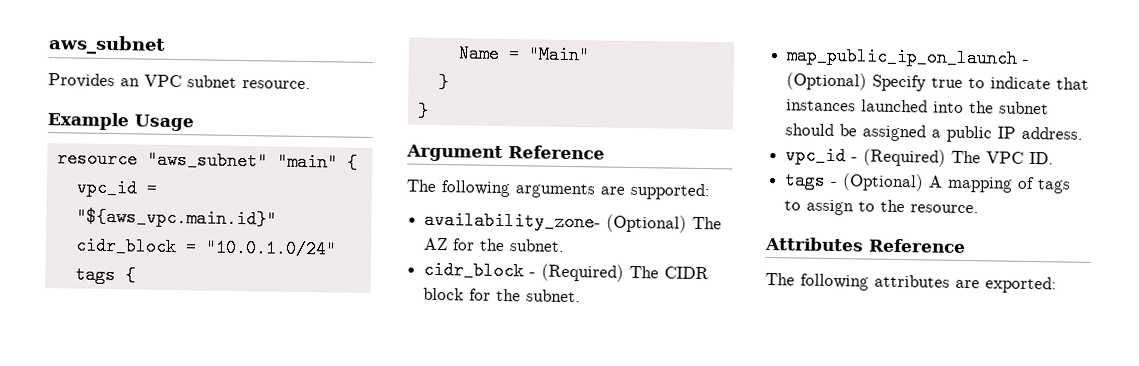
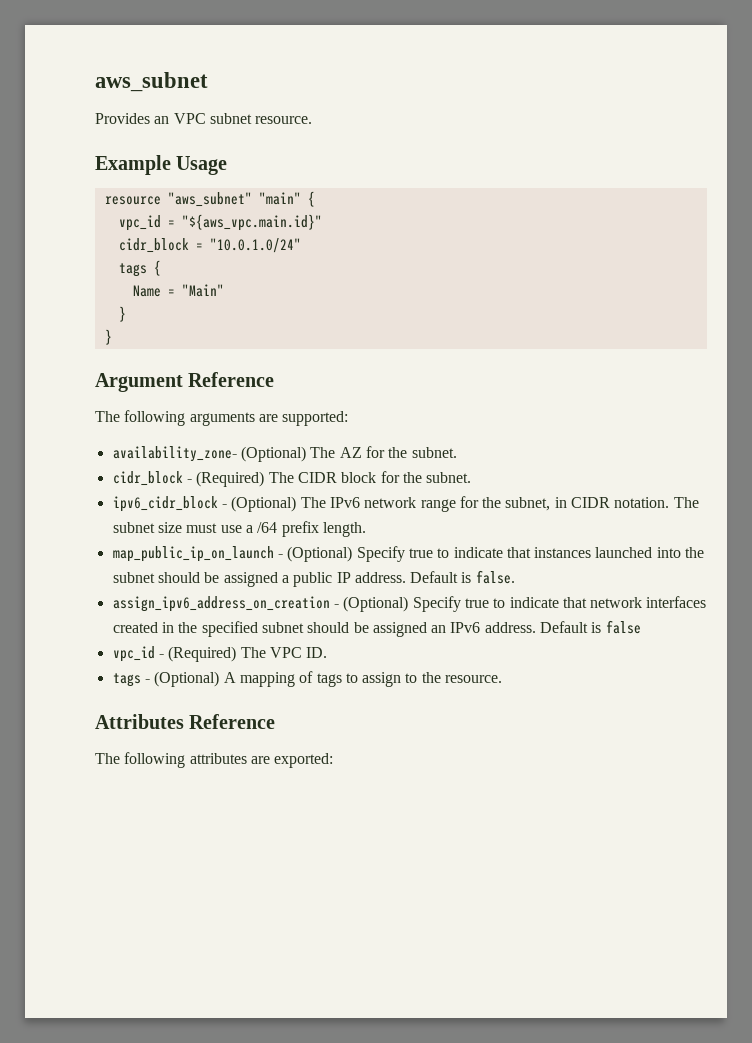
+ ipv6_cidr_block - (Optional) The IPv6 network range for the subnet, in CIDR notation. The subnet size must use a /64 prefix length.
+ Default is false.
+ assign_ipv6_address_on_creation - (Optional) Specify true to indicate that network interfaces created in the specified subnet should be assigned an IPv6 address. Default is false

